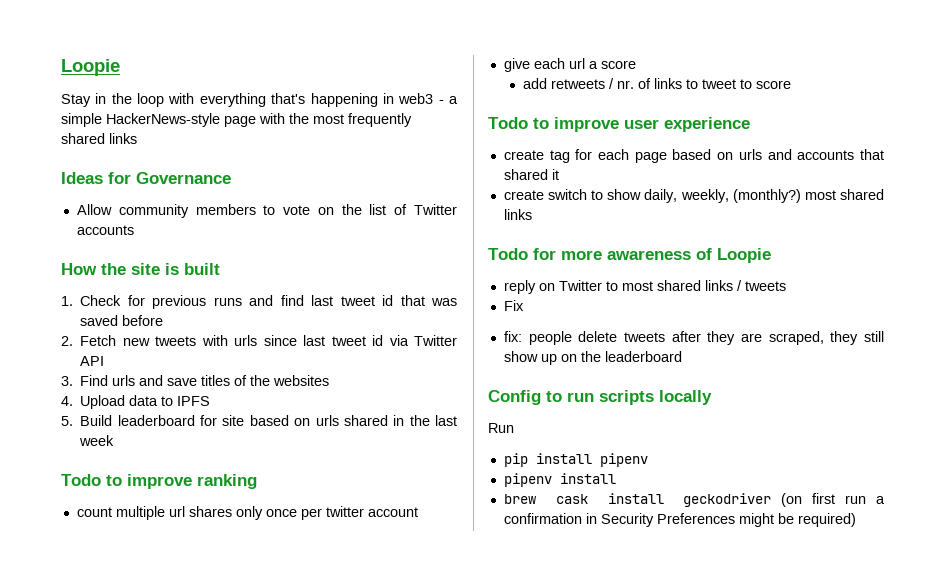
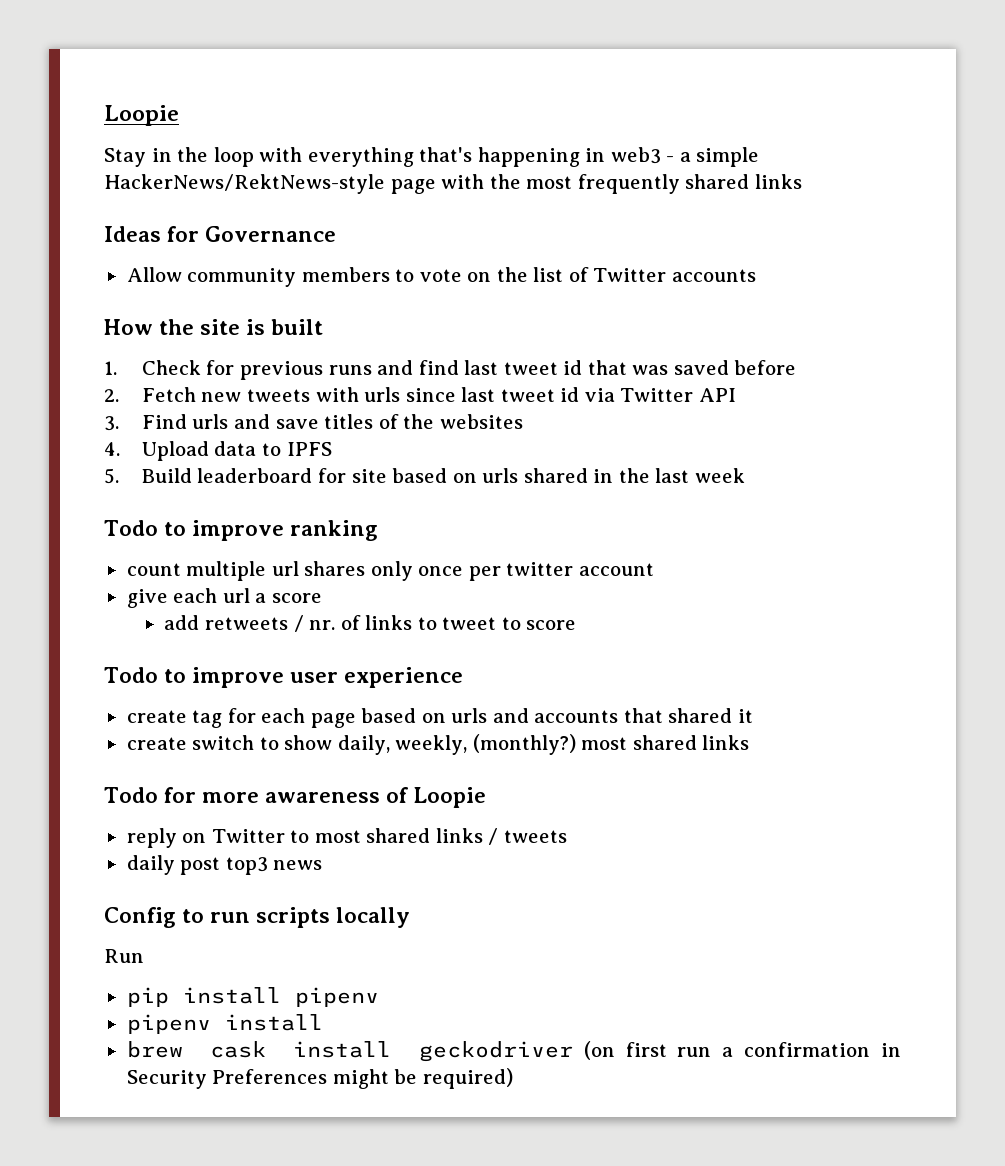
- Stay in the loop with everything that's happening in web3 - a simple HackerNews-style page with the most frequently shared links
+ Stay in the loop with everything that's happening in web3 - a simple HackerNews/RektNews-style page with the most frequently shared links
- Fix
- fix: people delete tweets after they are scraped, they still show up on the leaderboard
+ daily post top3 news

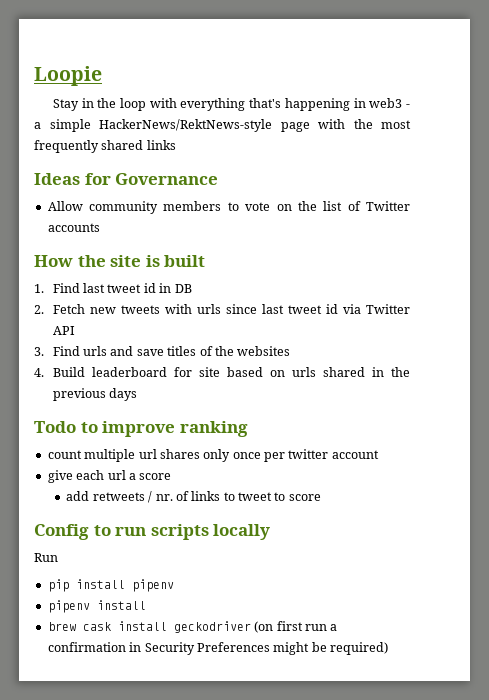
- 1. Check for previous runs and find last tweet id that was saved before
+ 1. Find last tweet id in DB
- 4. Upload data to IPFS
- 5. Build leaderboard for site based on urls shared in the last week
+ 4. Build leaderboard for site based on urls shared in the previous days
- Todo to improve user experience
- create tag for each page based on urls and accounts that shared it
- create switch to show daily, weekly, (monthly?) most shared links
- Todo for more awareness of Loopie
- reply on Twitter to most shared links / tweets
- daily post top3 news

